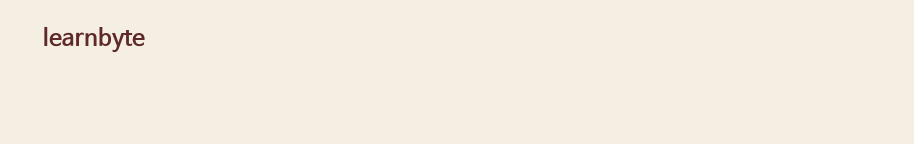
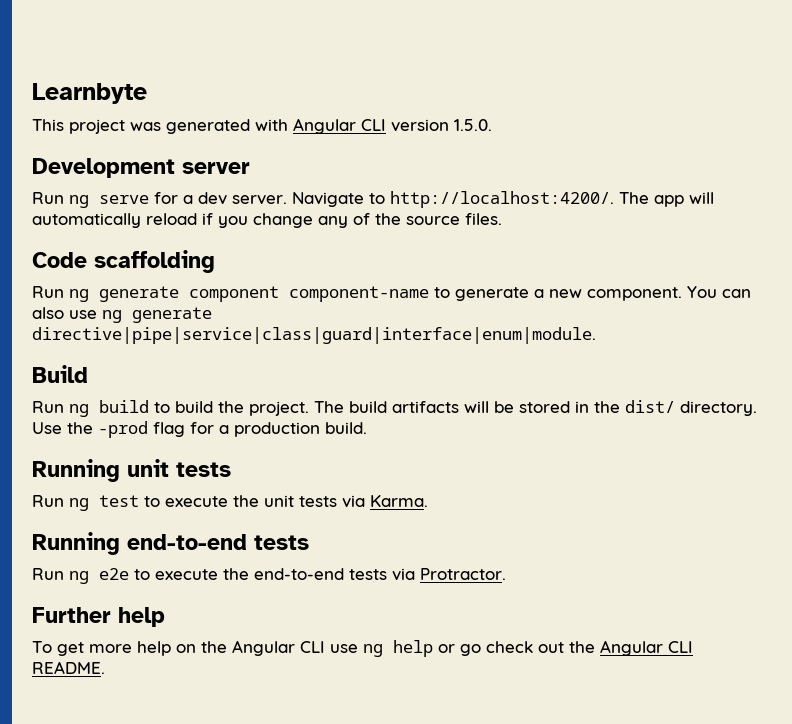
- learnbyte
+ Learnbyte
+ This project was generated with Angular CLI version 1.5.0.
+ Development server
+ Run ng serve for a dev server. Navigate to http://localhost:4200/. The app will automatically reload if you change any of the source files.
+ Code scaffolding
+ Run ng generate component component-name to generate a new component. You can also use ng generate directive|pipe|service|class|guard|interface|enum|module.
+ Build
+ Run ng build to build the project. The build artifacts will be stored in the dist/ directory. Use the -prod flag for a production build.
+ Running unit tests
+ Run ng test to execute the unit tests via Karma.
+ Running end-to-end tests
+ Run ng e2e to execute the end-to-end tests via Protractor.
+ Further help
+ To get more help on the Angular CLI use ng help or go check out the Angular CLI README.

